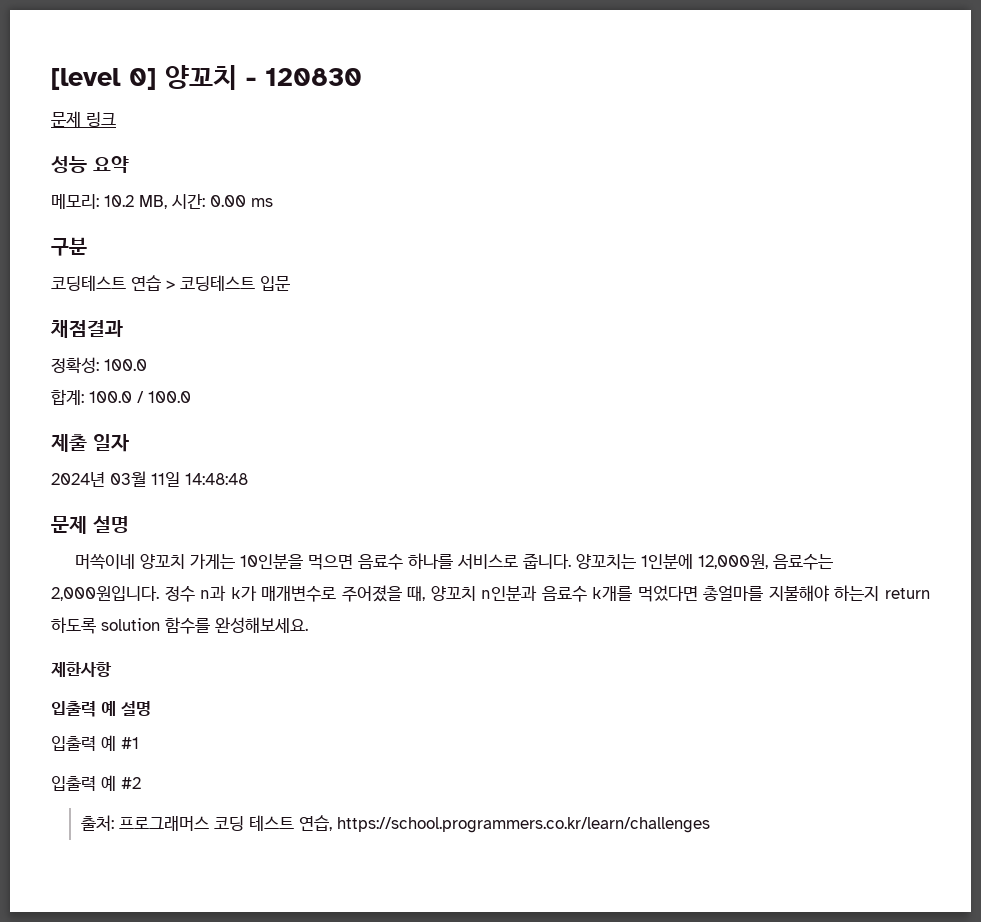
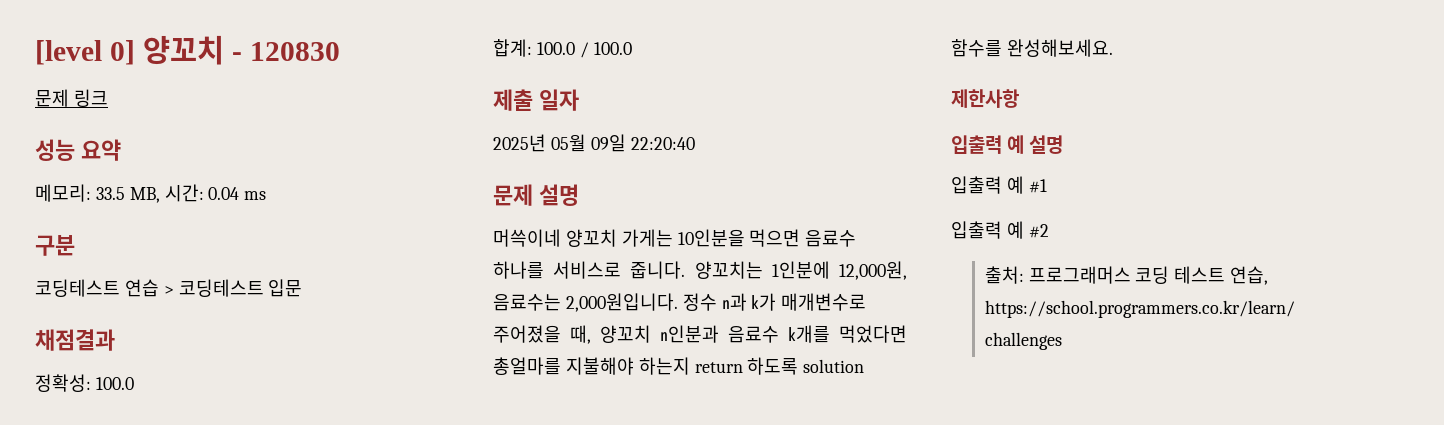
- 메모리: 10.2 MB, 시간: 0.00 ms
+ 메모리: 33.5 MB, 시간: 0.04 ms
- 2024년 03월 11일 14:48:48
+ 2025년 05월 09일 22:20:40

